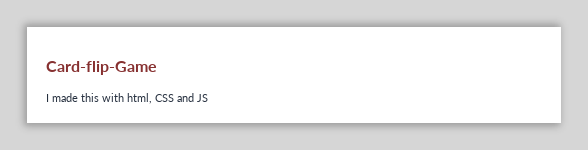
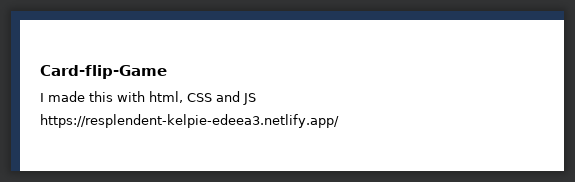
- I made this with html, CSS and JS
+ I made this with html, CSS and JS https://resplendent-kelpie-edeea3.netlify.app/

